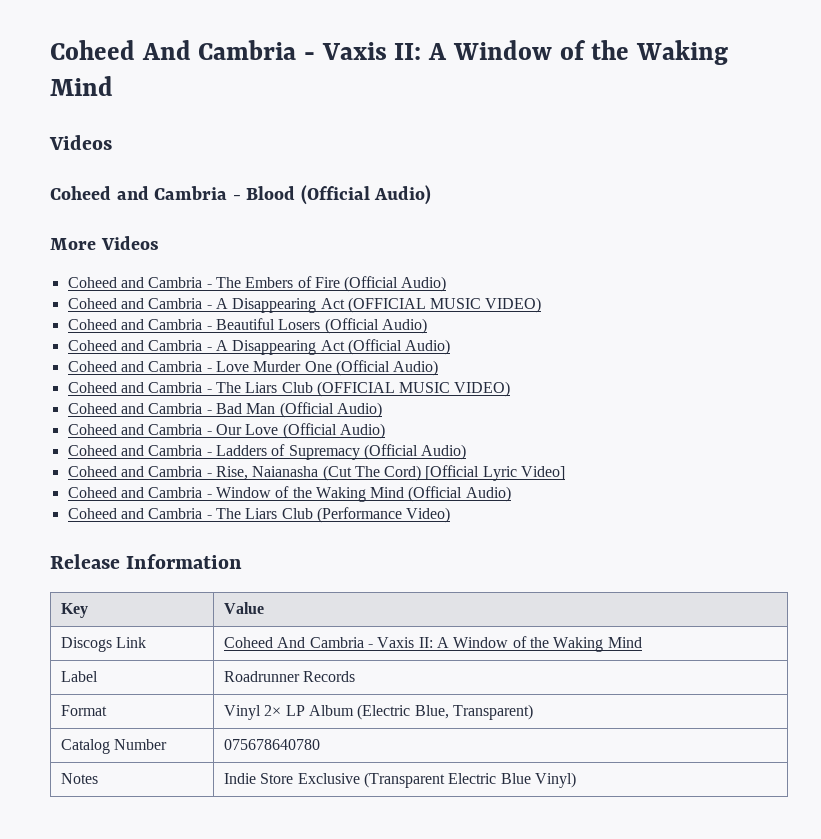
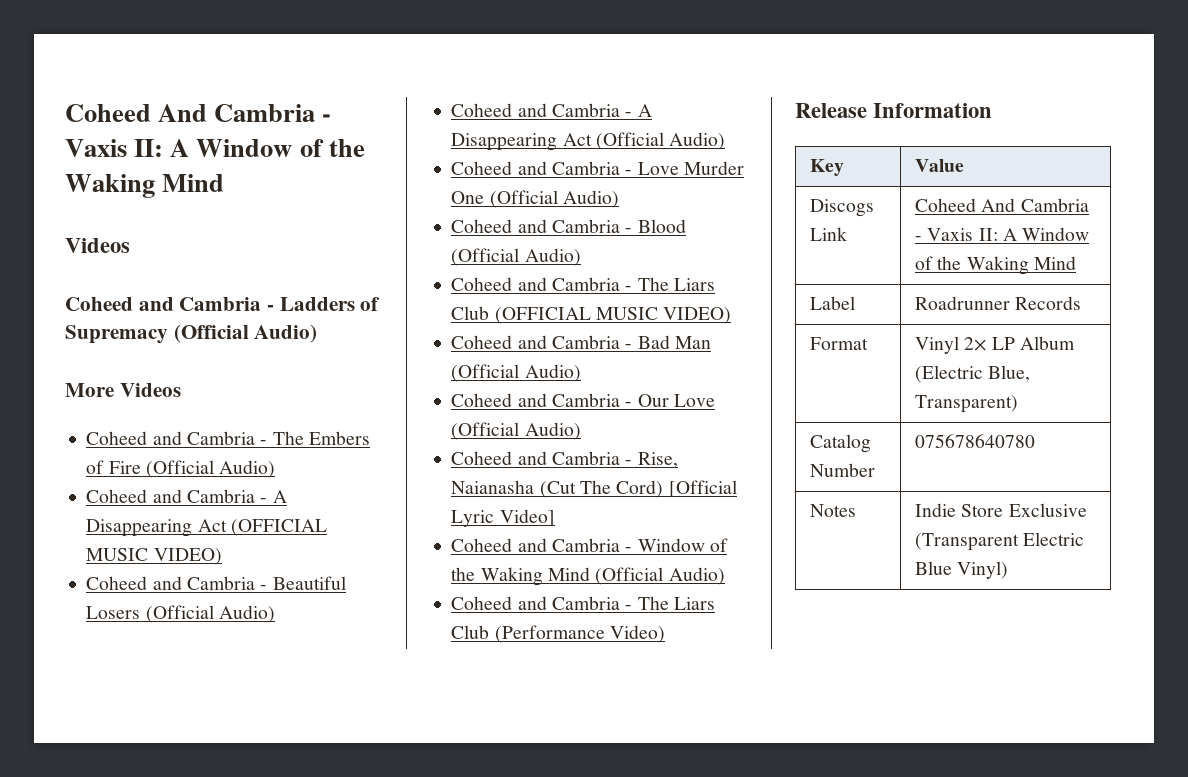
- Coheed and Cambria - Blood (Official Audio)
+ Coheed and Cambria - Ladders of Supremacy (Official Audio)
+ Coheed and Cambria - Blood (Official Audio)
- Coheed and Cambria - Ladders of Supremacy (Official Audio)

